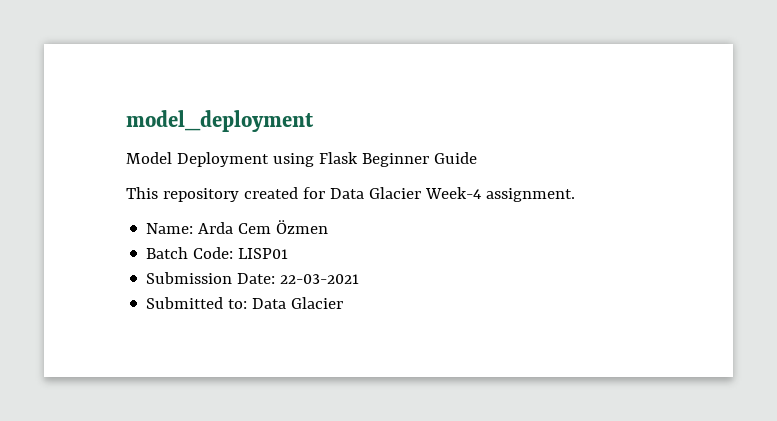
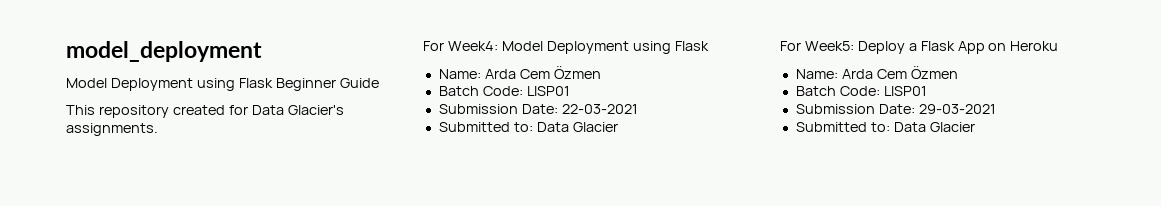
- This repository created for Data Glacier Week-4 assignment.
+ This repository created for Data Glacier's assignments.
+ For Week4: Model Deployment using Flask
+ For Week5: Deploy a Flask App on Heroku
+ Name: Arda Cem Özmen
+ Batch Code: LISP01
+ Submission Date: 29-03-2021
+ Submitted to: Data Glacier

